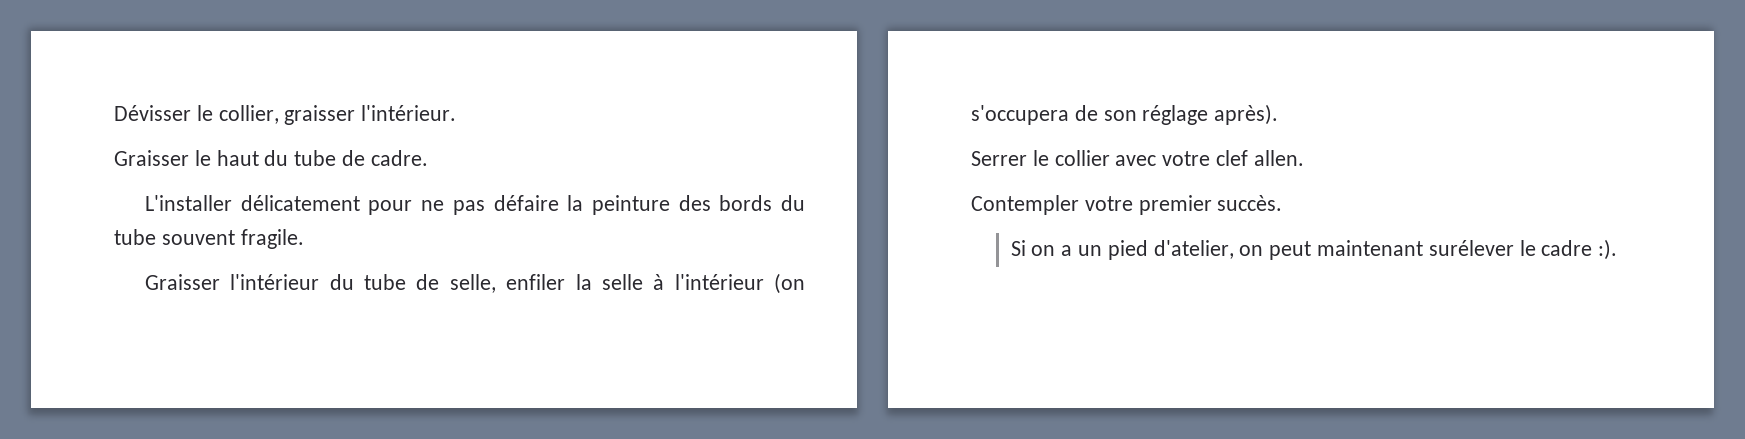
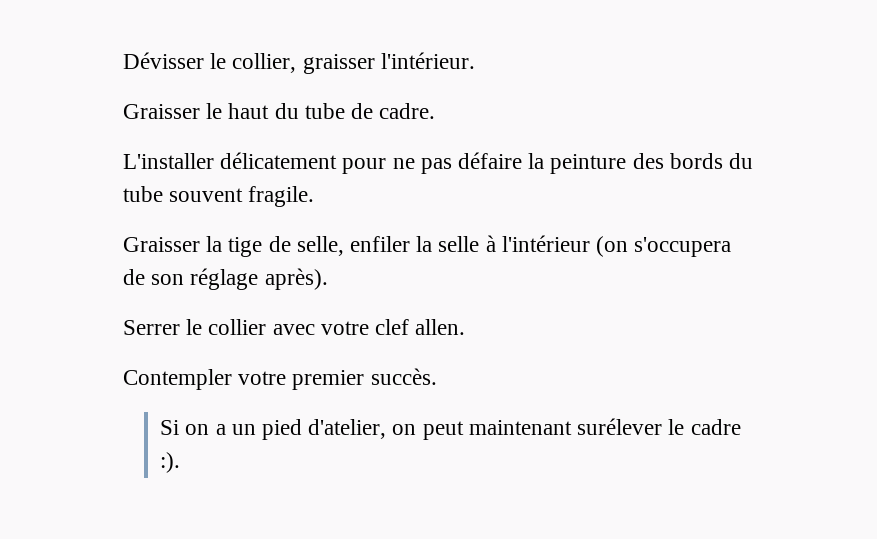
- Graisser l'intérieur du tube de selle, enfiler la selle à l'intérieur (on s'occupera de son réglage après).
+ Graisser la tige de selle, enfiler la selle à l'intérieur (on s'occupera de son réglage après).

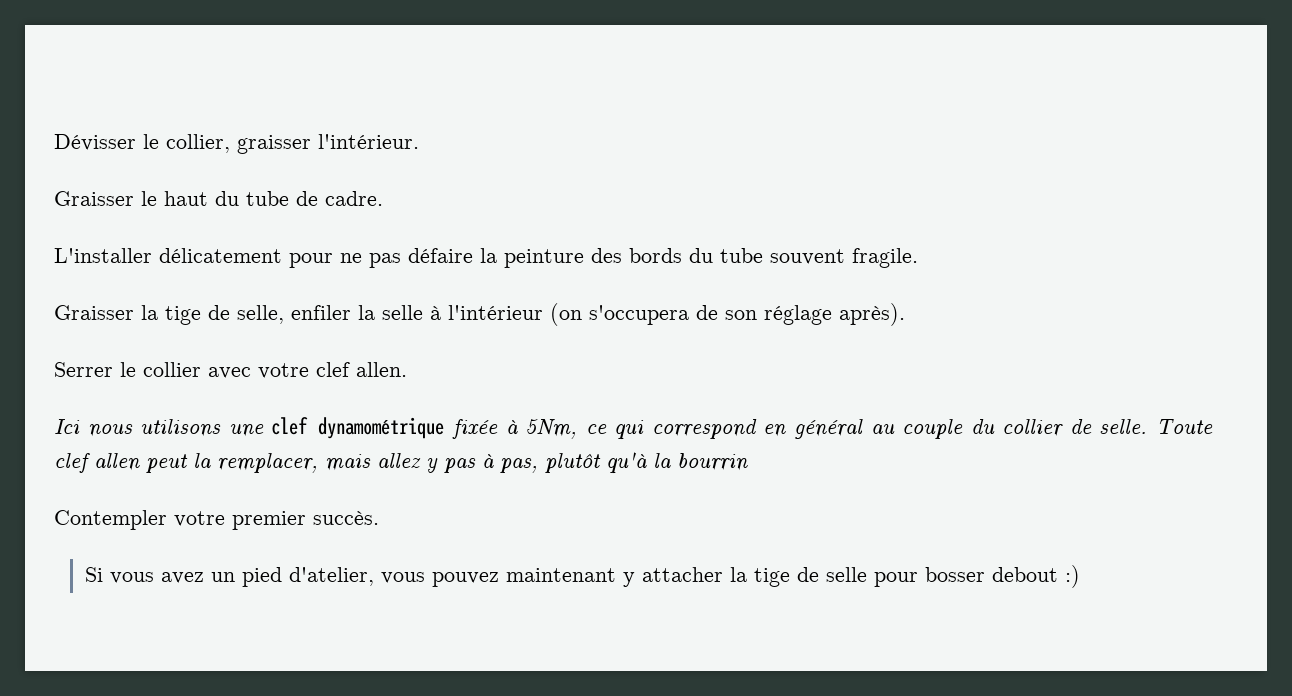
+ Ici nous utilisons une clef dynamométrique fixée à 5Nm, ce qui correspond en général au couple du collier de selle. Toute clef allen peut la remplacer, mais allez y pas à pas, plutôt qu'à la bourrin
- Si on a un pied d'atelier, on peut maintenant surélever le cadre :).
+ Si vous avez un pied d'atelier, vous pouvez maintenant y attacher la tige de selle pour bosser debout :)

